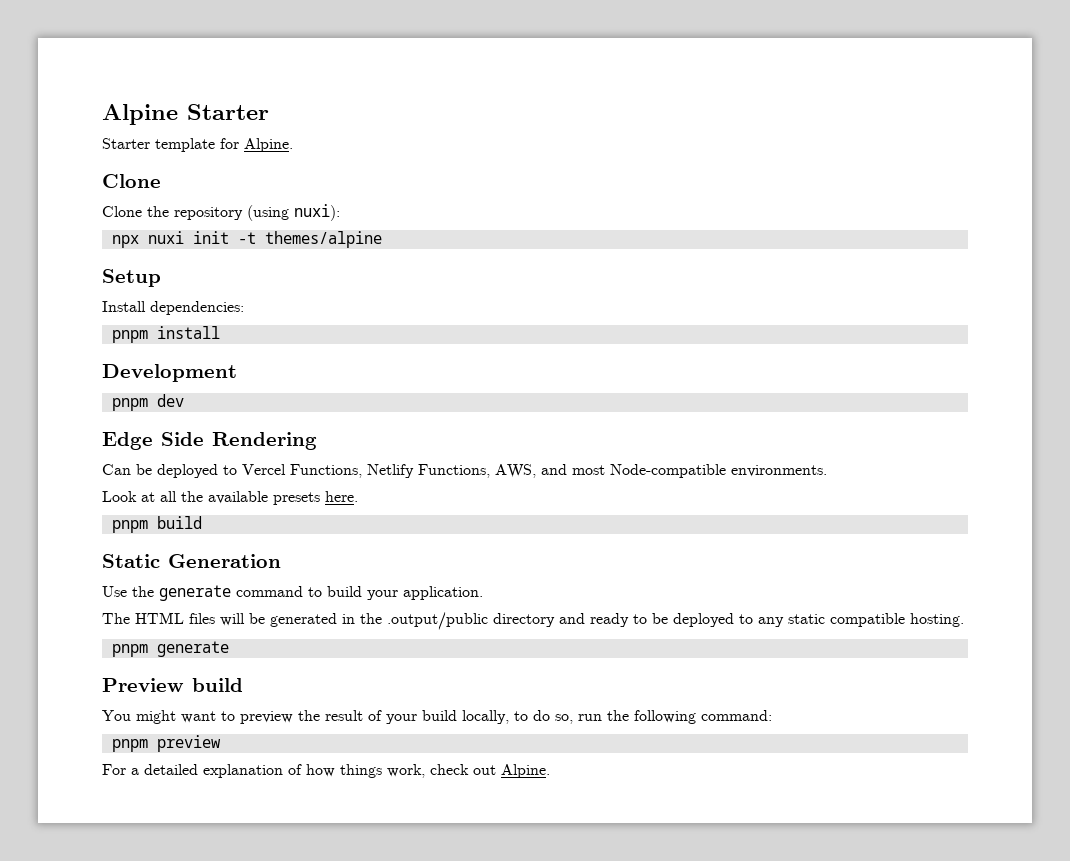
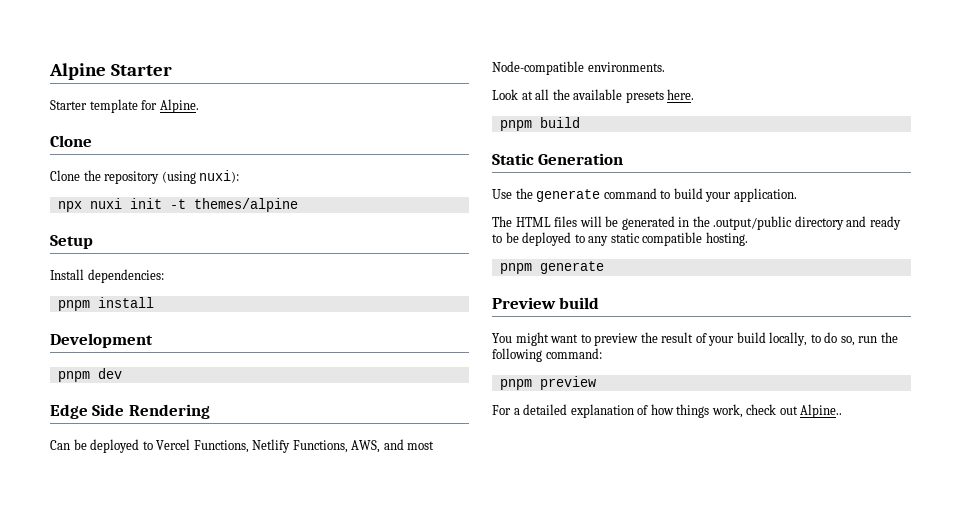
- For a detailed explanation of how things work, check out Alpine.
+ For a detailed explanation of how things work, check out Alpine..

